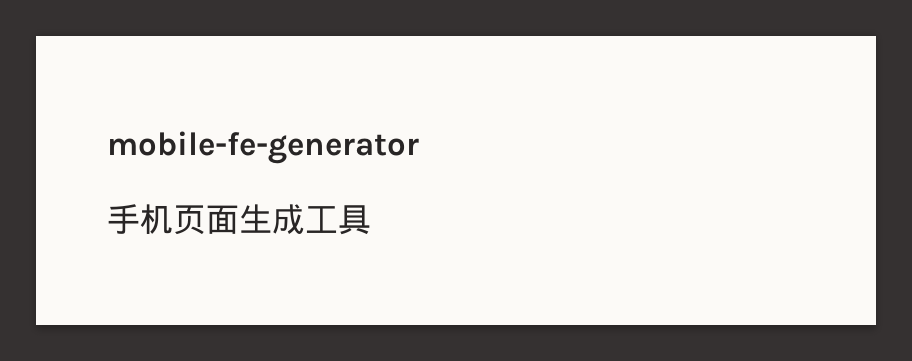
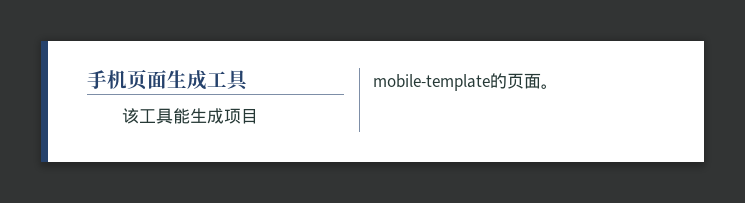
- mobile-fe-generator
+ 该工具能生成项目mobile-template的页面。

